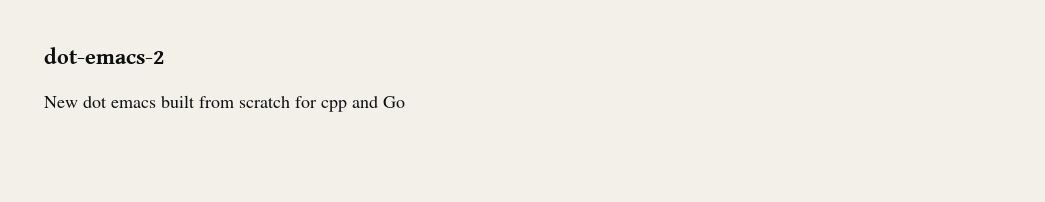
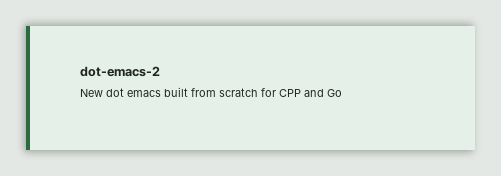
- New dot emacs built from scratch for cpp and Go
+ New dot emacs built from scratch for CPP and Go

